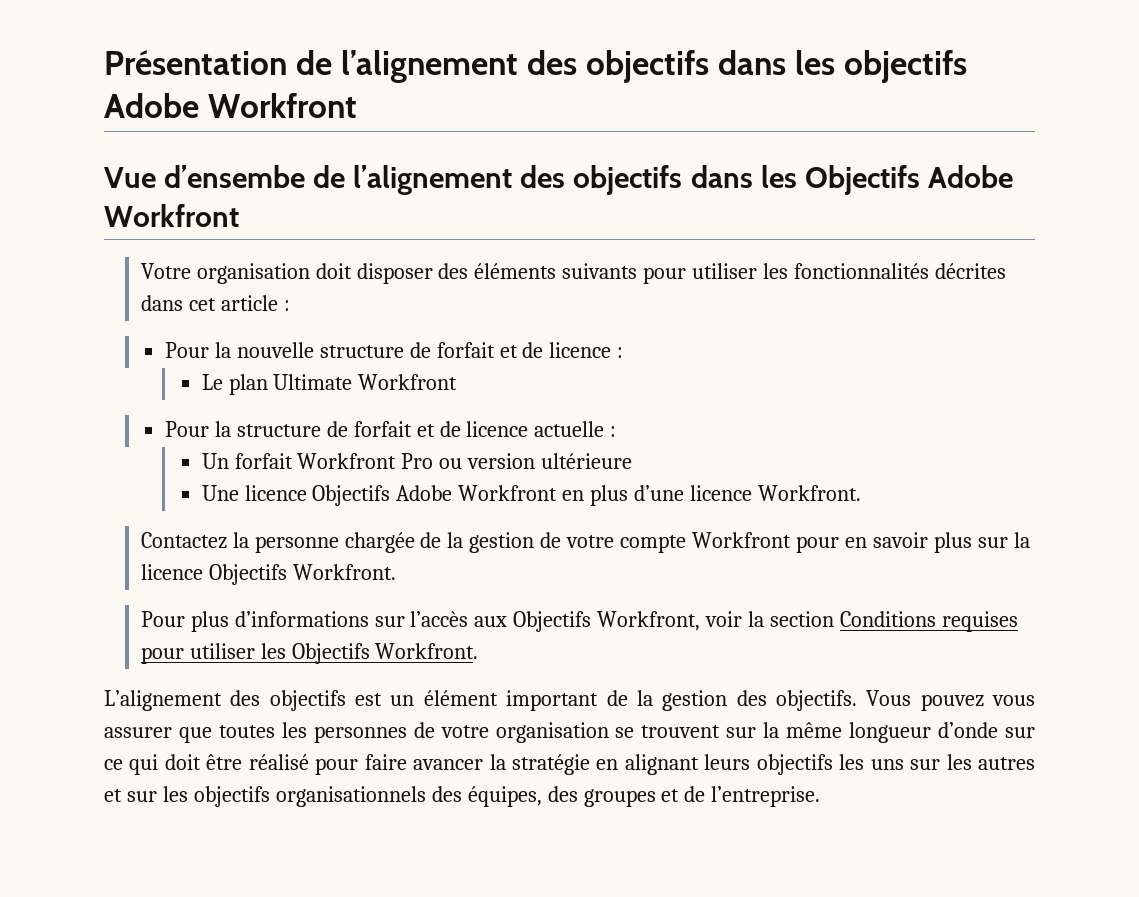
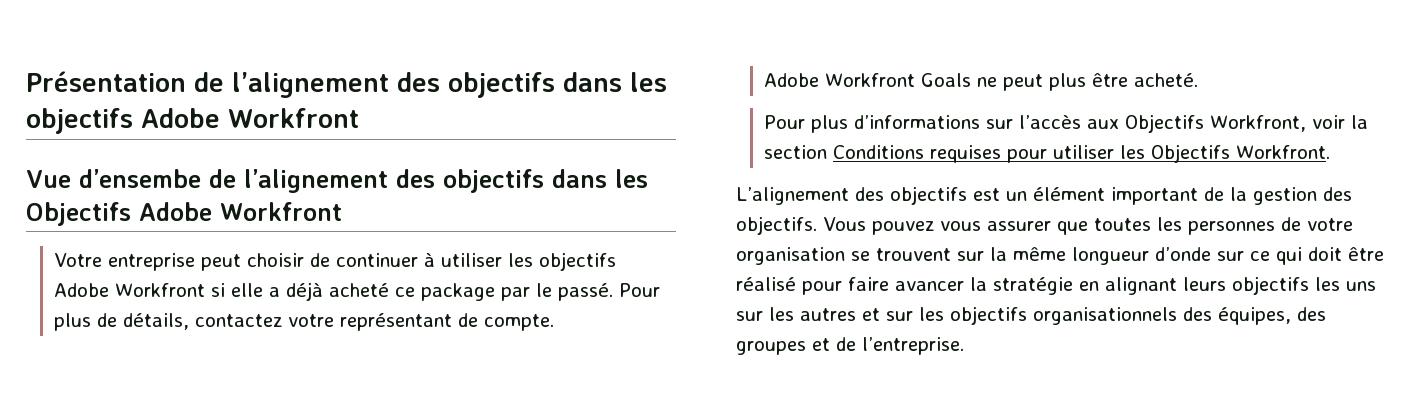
- Votre organisation doit disposer des éléments suivants pour utiliser les fonctionnalités décrites dans cet article :
- Pour la nouvelle structure de forfait et de licence :
- Le plan Ultimate Workfront
- Pour la structure de forfait et de licence actuelle :
- Un forfait Workfront Pro ou version ultérieure
- Une licence Objectifs Adobe Workfront en plus d’une licence Workfront.
- Contactez la personne chargée de la gestion de votre compte Workfront pour en savoir plus sur la licence Objectifs Workfront.
+ Votre entreprise peut choisir de continuer à utiliser les objectifs Adobe Workfront si elle a déjà acheté ce package par le passé. Pour plus de détails, contactez votre représentant de compte.
+ Adobe Workfront Goals ne peut plus être acheté.

